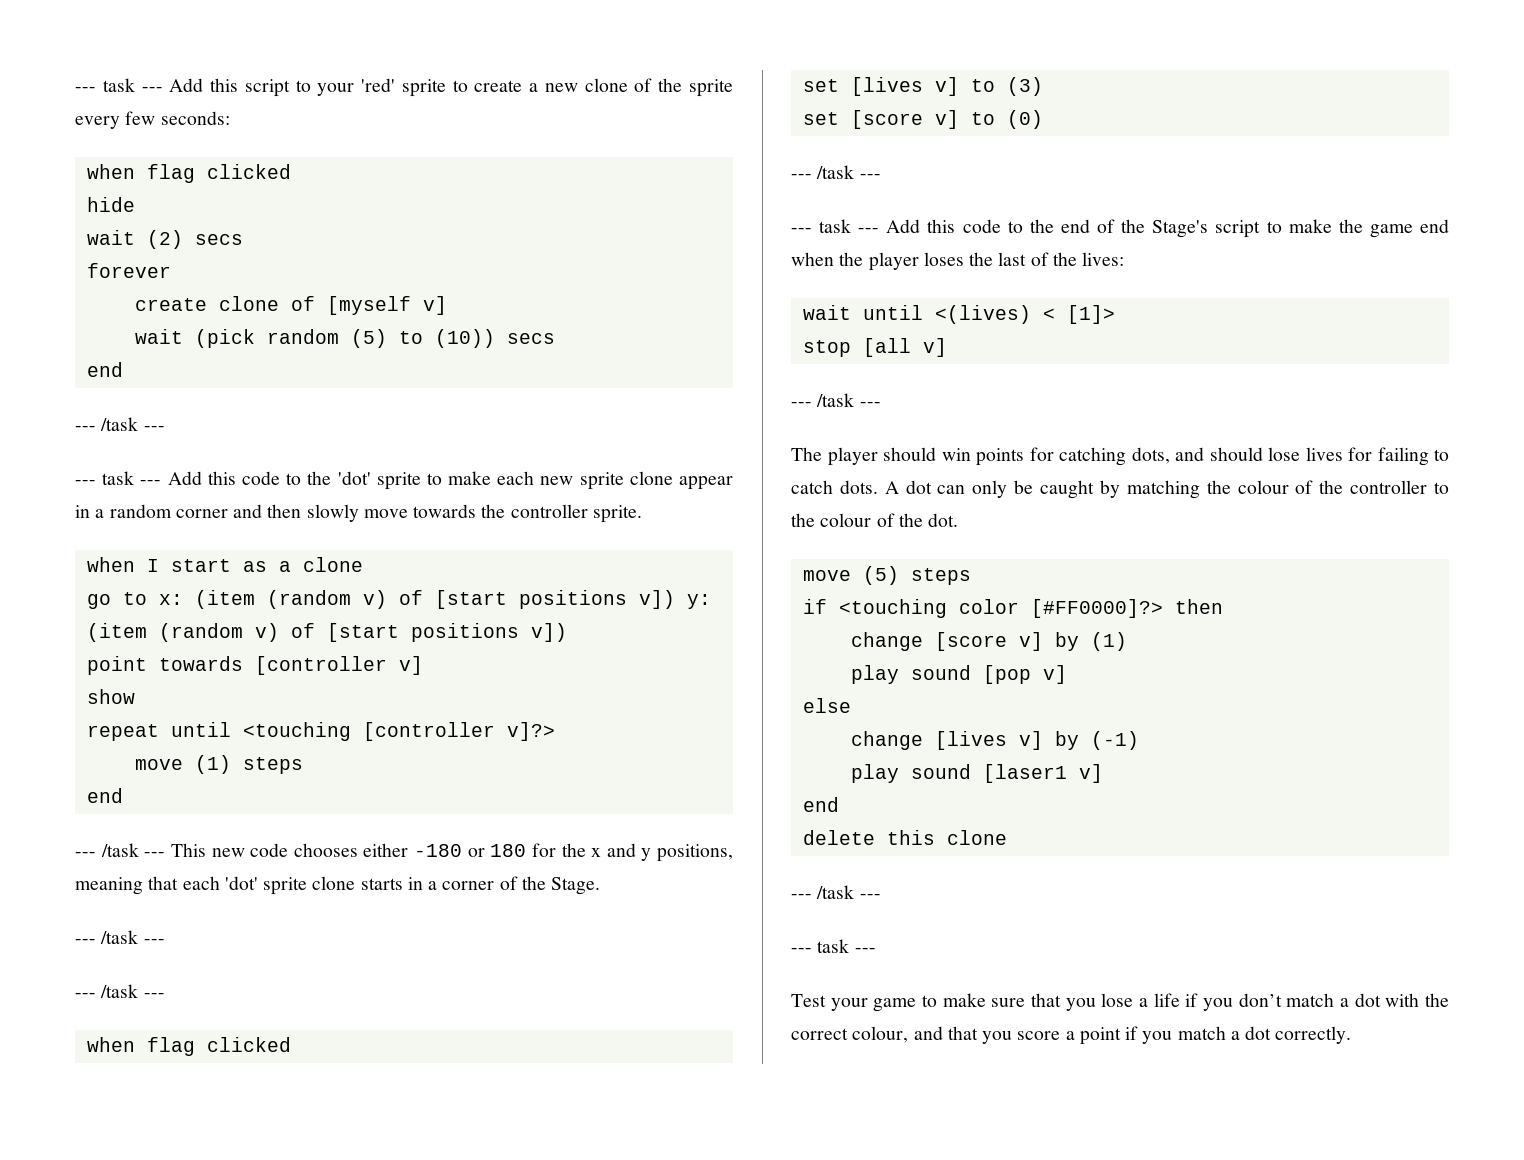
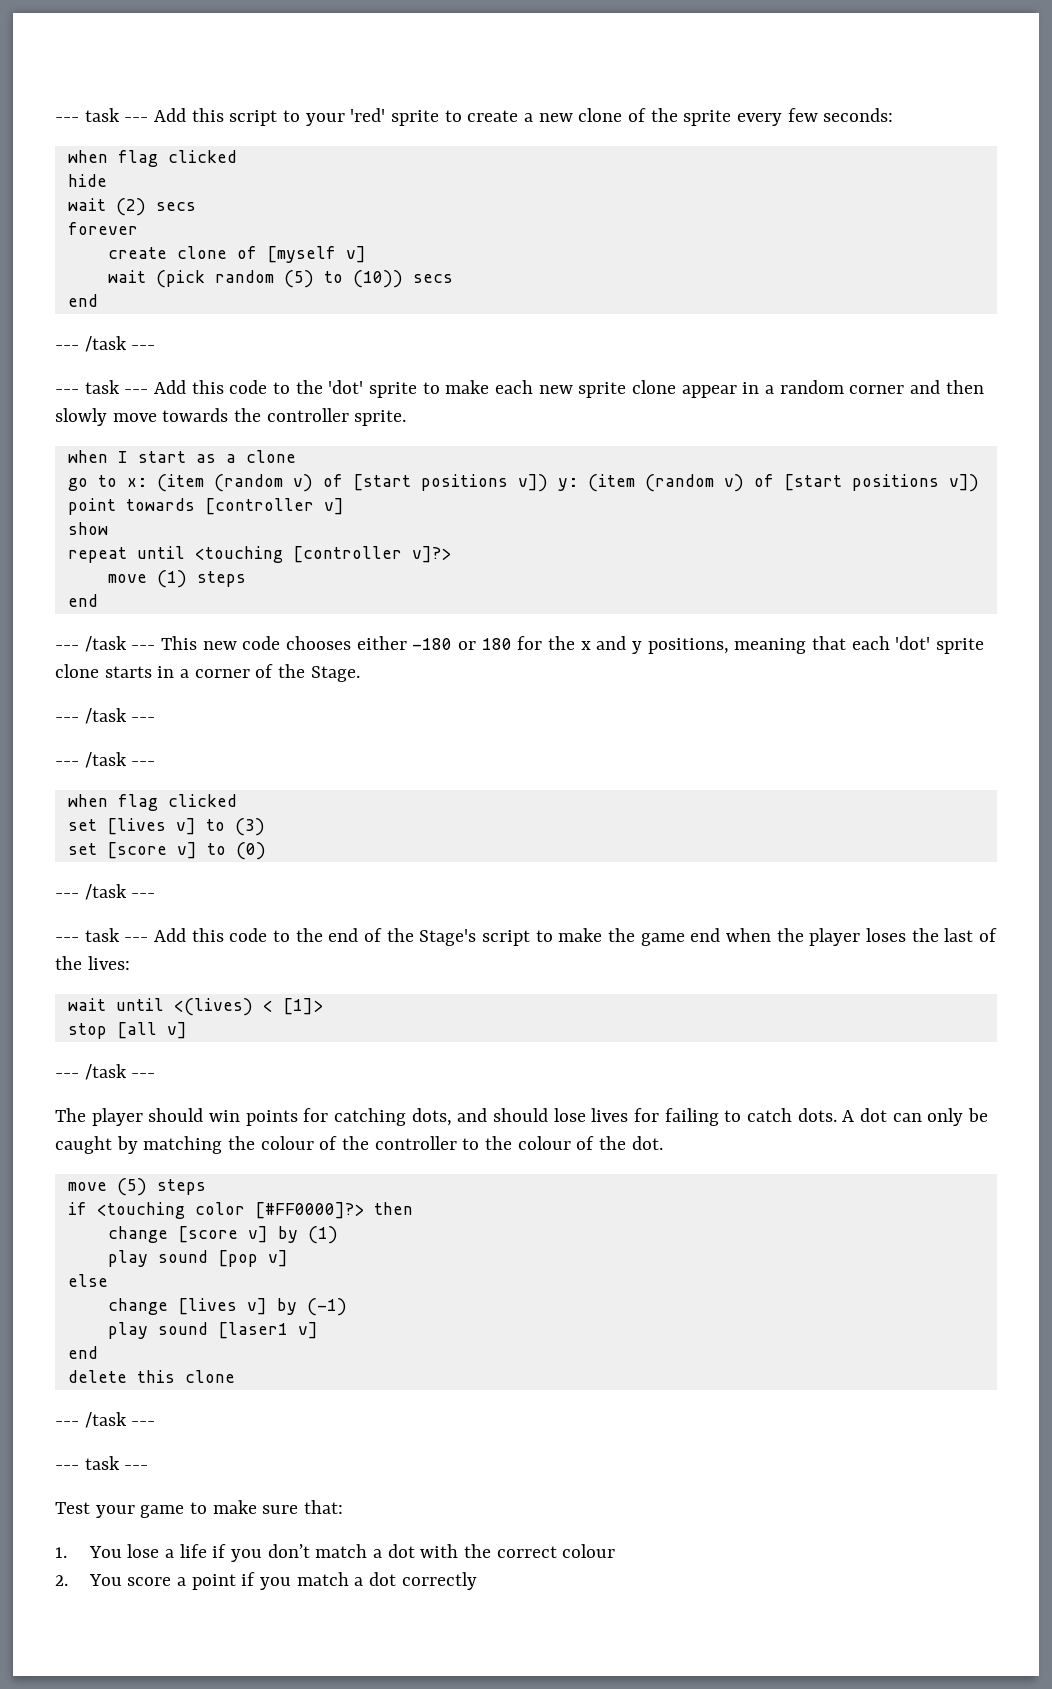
- Test your game to make sure that you lose a life if you don’t match a dot with the correct colour, and that you score a point if you match a dot correctly.
+ Test your game to make sure that:
+ 1. You lose a life if you don’t match a dot with the correct colour
+ 2. You score a point if you match a dot correctly

